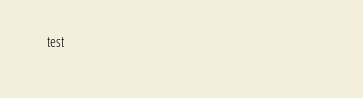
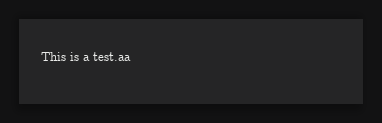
- test
+ This is a test.aa

